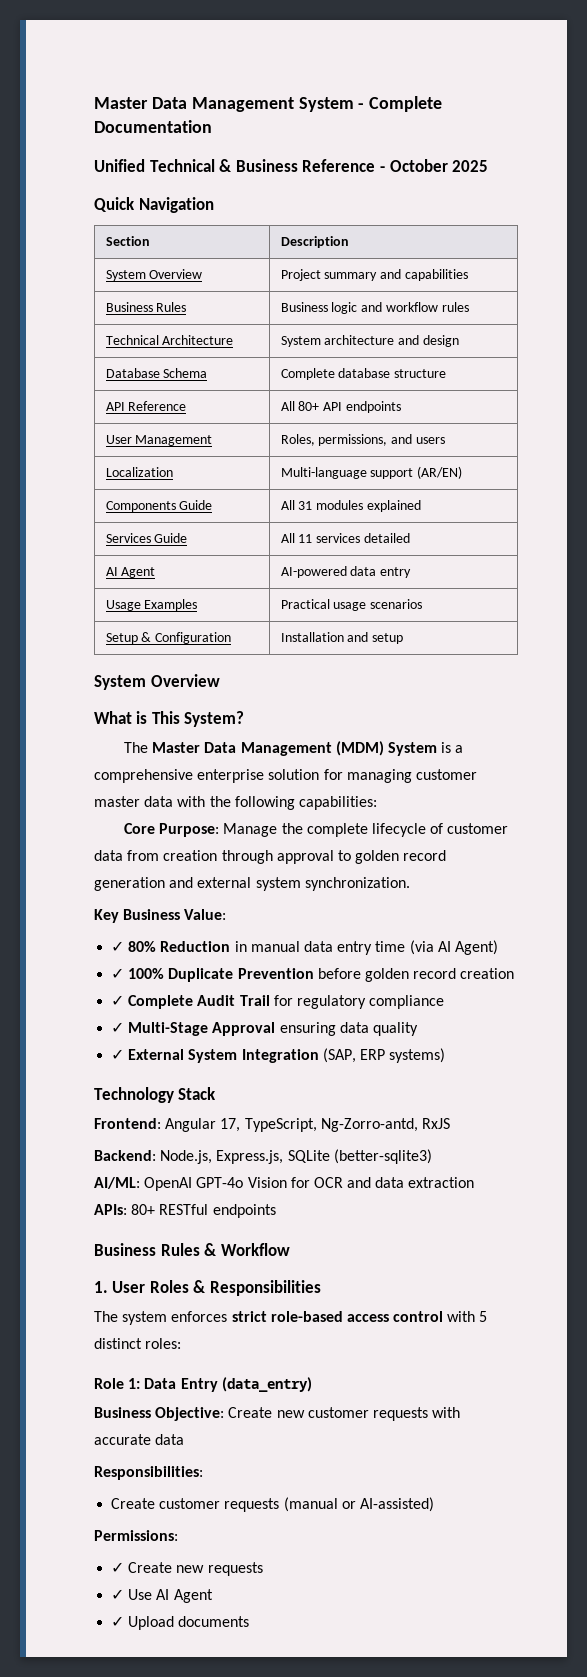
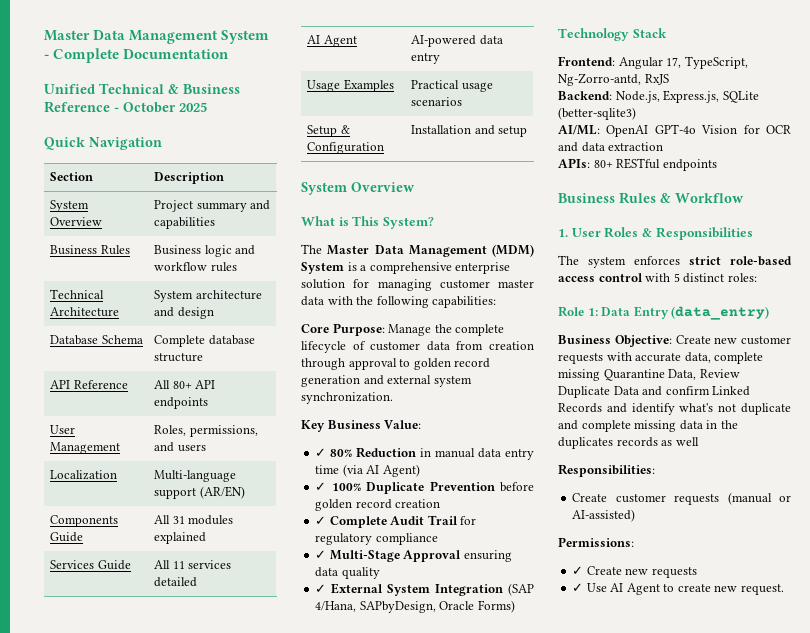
- ✓ External System Integration (SAP, ERP systems)
+ ✓ External System Integration (SAP 4/Hana, SAPbyDesign, Oracle Forms)
- Business Objective: Create new customer requests with accurate data
+ Business Objective: Create new customer requests with accurate data, complete missing Quarantine Data, Review Duplicate Data and confirm Linked Records and identify what's not duplicate and complete missing data in the duplicates records as well
- ✓ Use AI Agent
- ✓ Upload documents
+ ✓ Use AI Agent to create new request.

